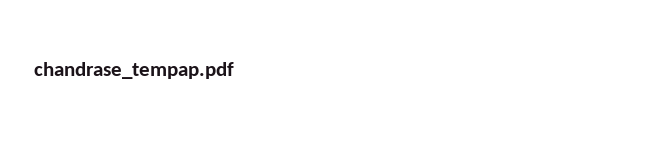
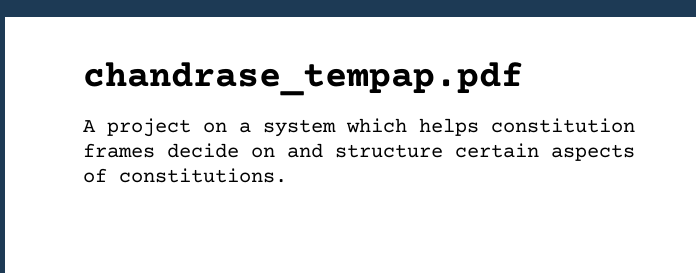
+ A project on a system which helps constitution frames decide on and structure certain aspects of constitutions.

